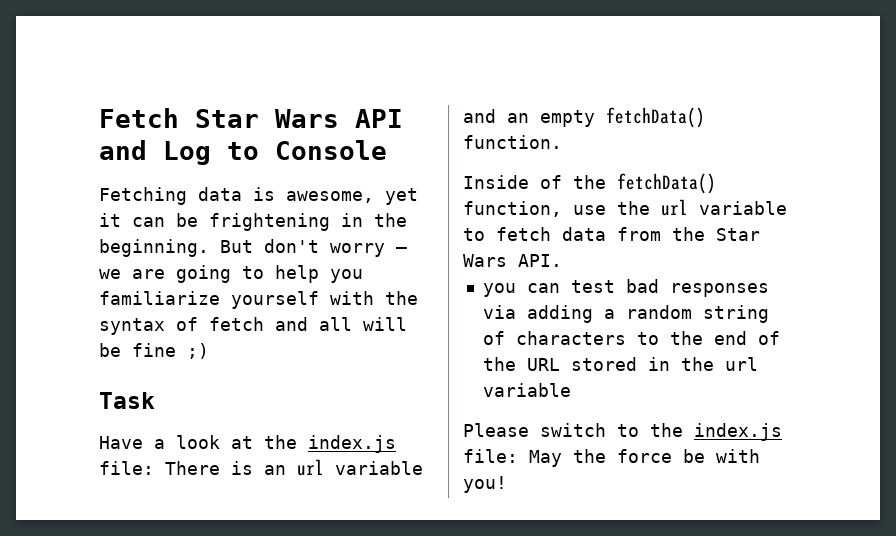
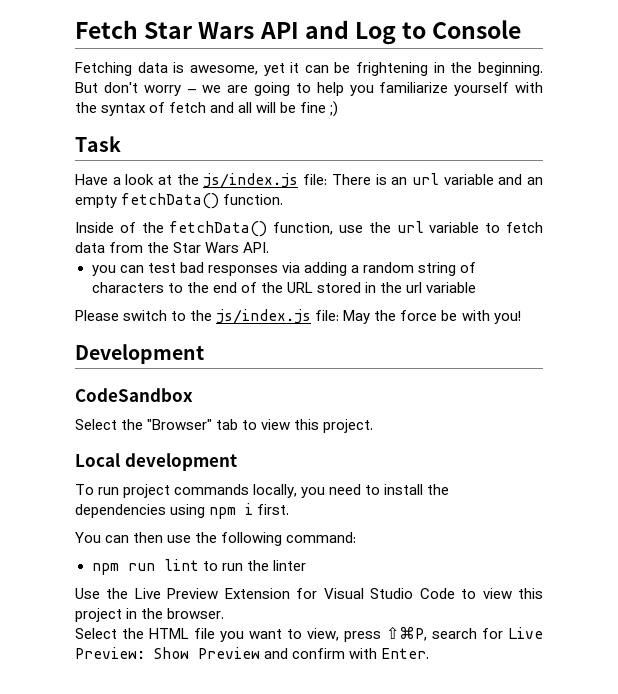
- Have a look at the index.js file: There is an url variable and an empty fetchData() function.
+ Have a look at the js/index.js file: There is an url variable and an empty fetchData() function.
- Please switch to the index.js file: May the force be with you!
+ Please switch to the js/index.js file: May the force be with you!
+ Development
+ CodeSandbox
+ Select the "Browser" tab to view this project.
+ Local development
+ To run project commands locally, you need to install the dependencies using npm i first.
+ You can then use the following command:
+ npm run lint to run the linter
+ Use the Live Preview Extension for Visual Studio Code to view this project in the browser.
+ Select the HTML file you want to view, press ⇧⌘P, search for Live Preview: Show Preview and confirm with Enter.

